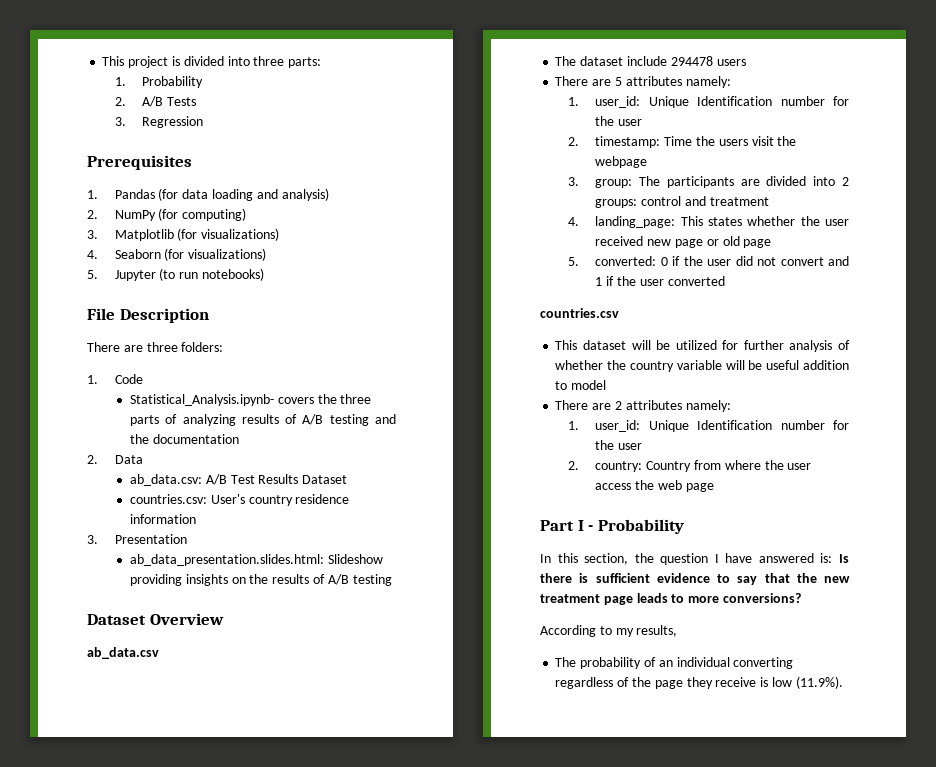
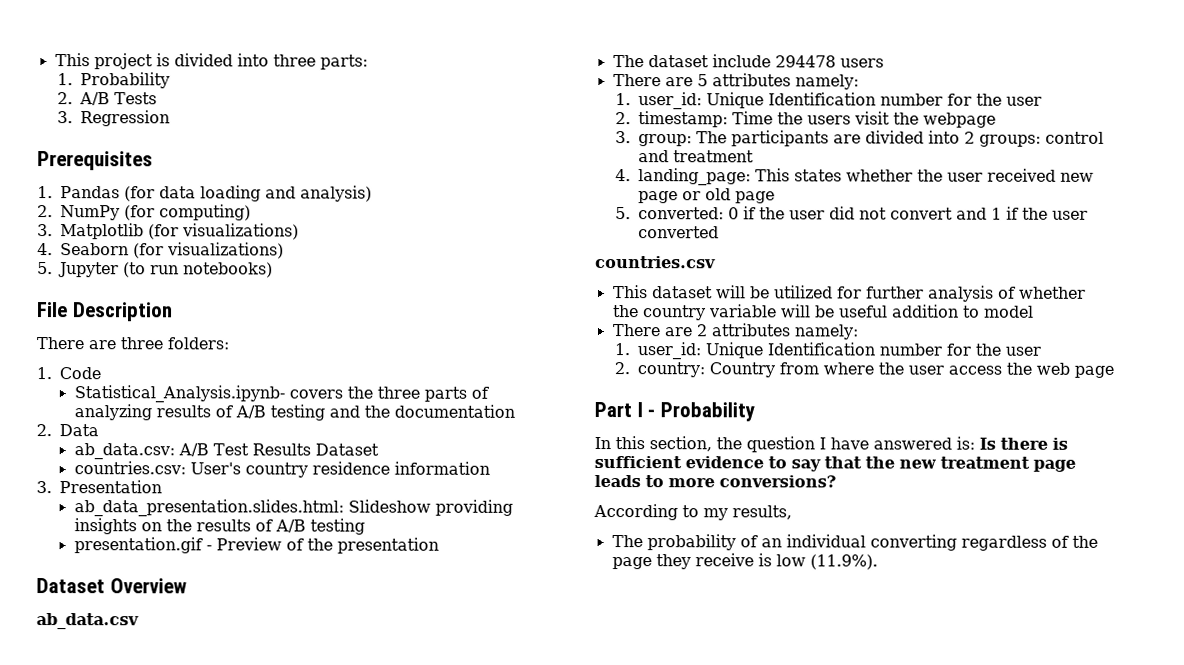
+ presentation.gif - Preview of the presentation

